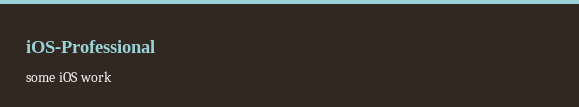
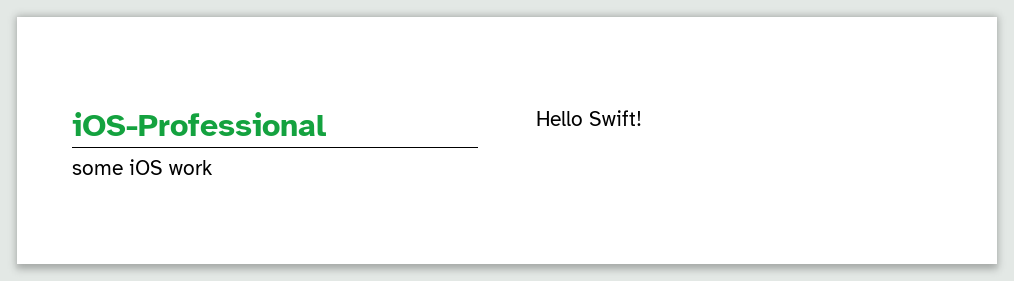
+ Hello Swift!

